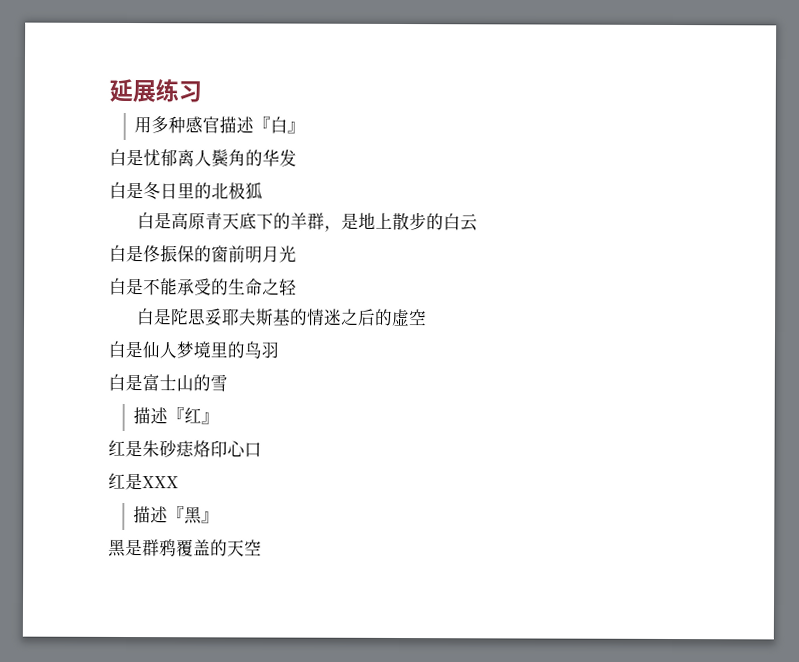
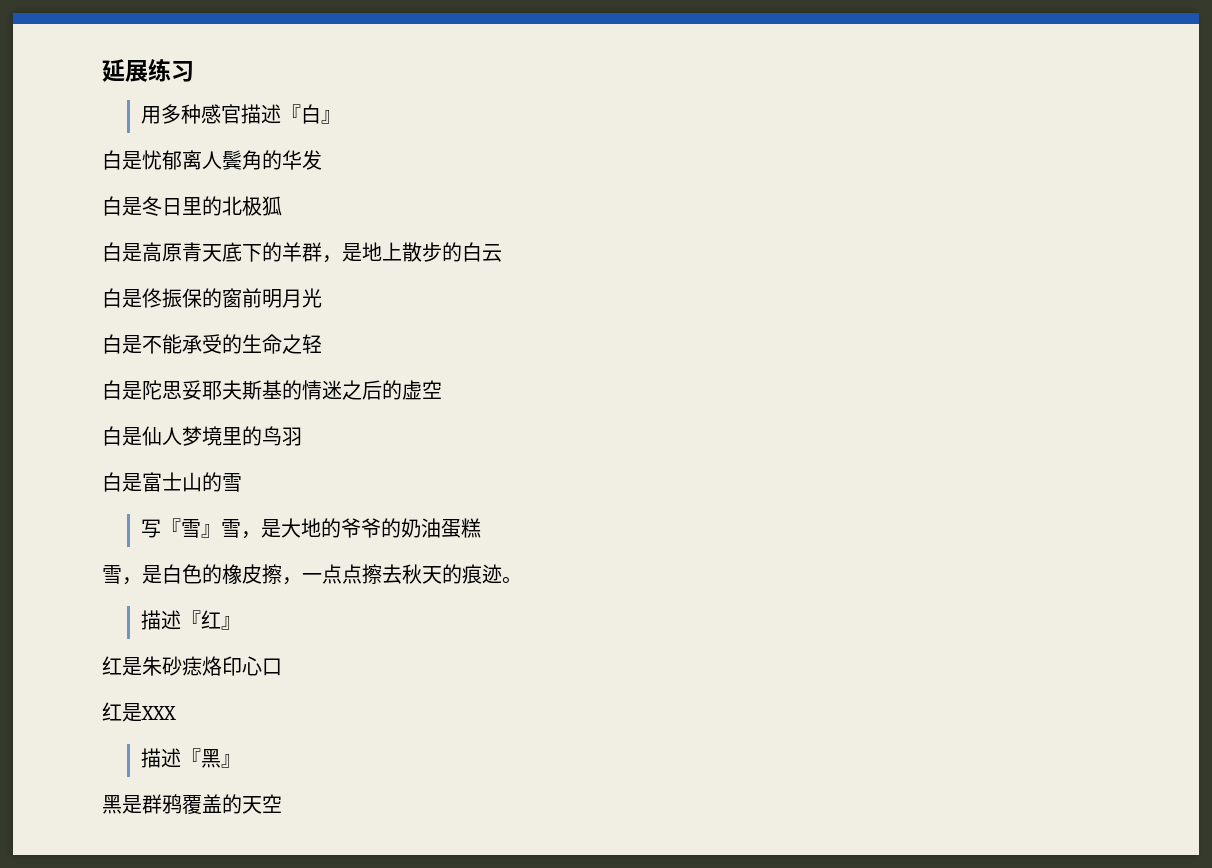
+ 写『雪』雪，是大地的爷爷的奶油蛋糕
+ 雪，是白色的橡皮擦，一点点擦去秋天的痕迹。

